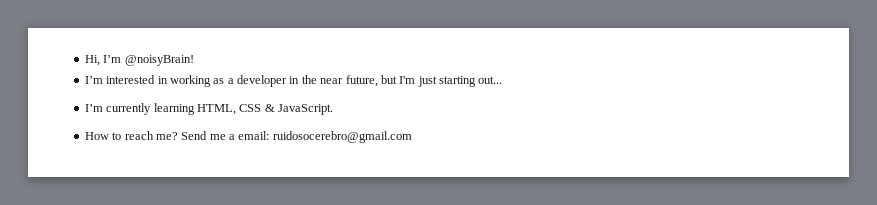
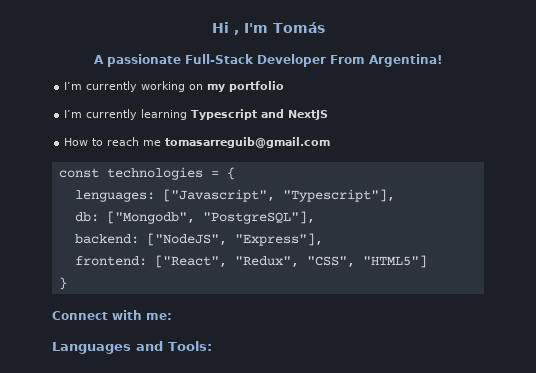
- Hi, I’m @noisyBrain!
- I’m interested in working as a developer in the near future, but I'm just starting out...
+ Hi , I'm Tomás
+ A passionate Full-Stack Developer From Argentina!
+ I’m currently working on my portfolio
- I’m currently learning HTML, CSS & JavaScript.
+ I’m currently learning Typescript and NextJS
- How to reach me? Send me a email: ruidosocerebro@gmail.com
+ How to reach me tomasarreguib@gmail.com
+ const technologies = {
+ lenguages: ["Javascript", "Typescript"],
+ db: ["Mongodb", "PostgreSQL"],
+ backend: ["NodeJS", "Express"],
+ frontend: ["React", "Redux", "CSS", "HTML5"]
+ }
+ Connect with me:
+ Languages and Tools:

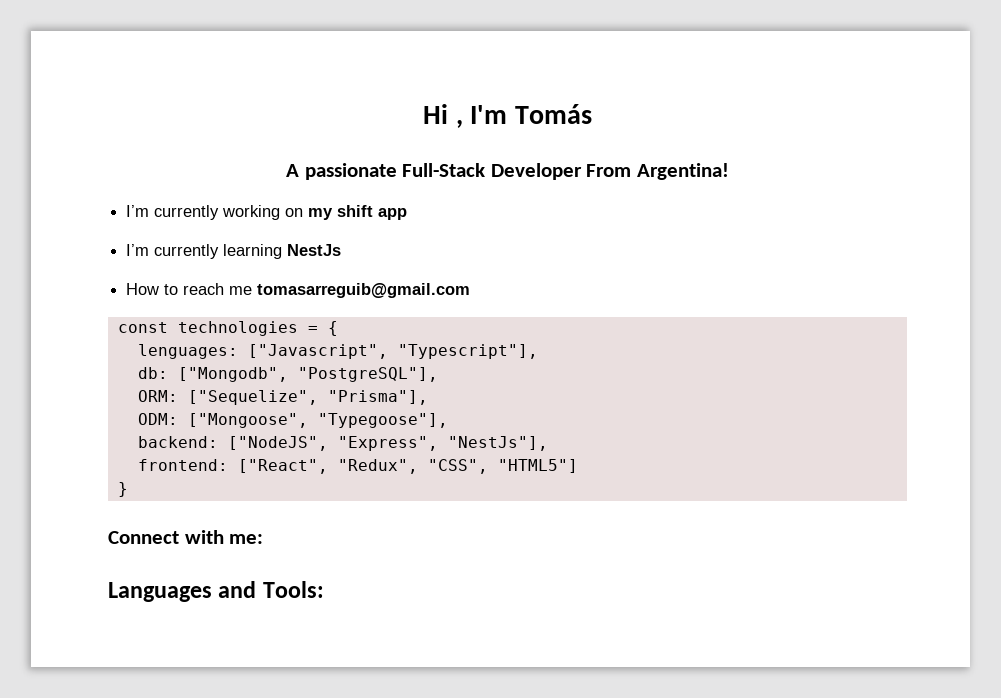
- I’m currently working on my portfolio
+ I’m currently working on my shift app
- I’m currently learning Typescript and NextJS
+ I’m currently learning NestJs
+ ORM: ["Sequelize", "Prisma"],
+ ODM: ["Mongoose", "Typegoose"],
- backend: ["NodeJS", "Express"],
+ backend: ["NodeJS", "Express", "NestJs"],

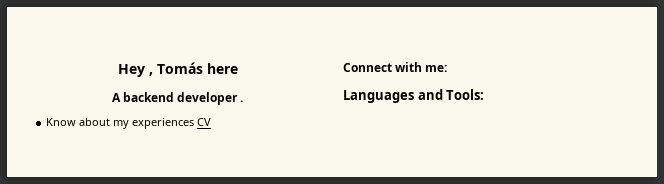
- Hi , I'm Tomás
+ Hey , Tomás here
- A passionate Full-Stack Developer From Argentina!
- I’m currently working on my shift app
- I’m currently learning NestJs
- How to reach me tomasarreguib@gmail.com
- const technologies = {
- lenguages: ["Javascript", "Typescript"],
- db: ["Mongodb", "PostgreSQL"],
- ORM: ["Sequelize", "Prisma"],
- ODM: ["Mongoose", "Typegoose"],
- backend: ["NodeJS", "Express", "NestJs"],
- frontend: ["React", "Redux", "CSS", "HTML5"]
- }
+ A backend developer .
+ Know about my experiences CV

